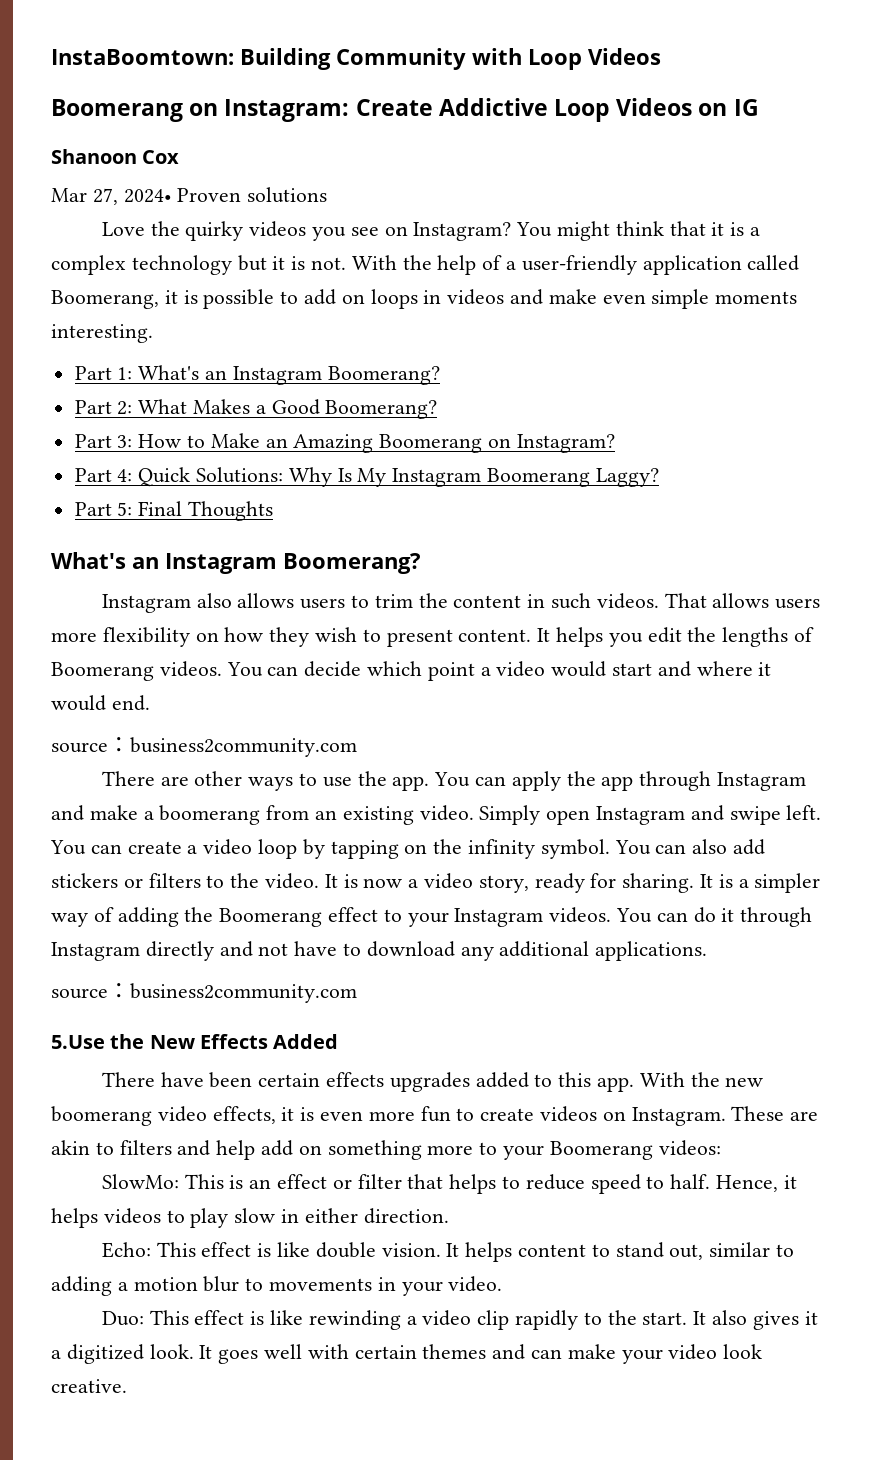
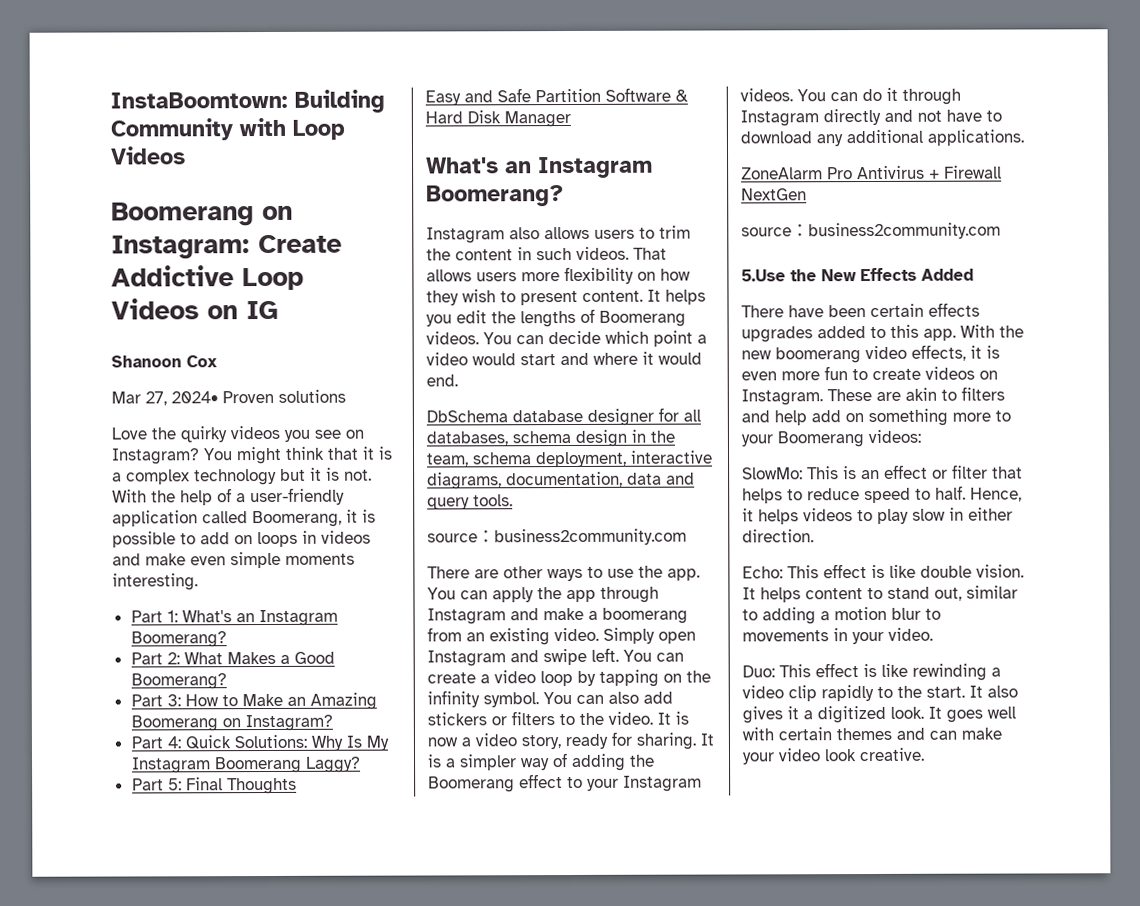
+ Easy and Safe Partition Software & Hard Disk Manager
+ DbSchema database designer for all databases, schema design in the team, schema deployment, interactive diagrams, documentation, data and query tools.
+ ZoneAlarm Pro Antivirus + Firewall NextGen

